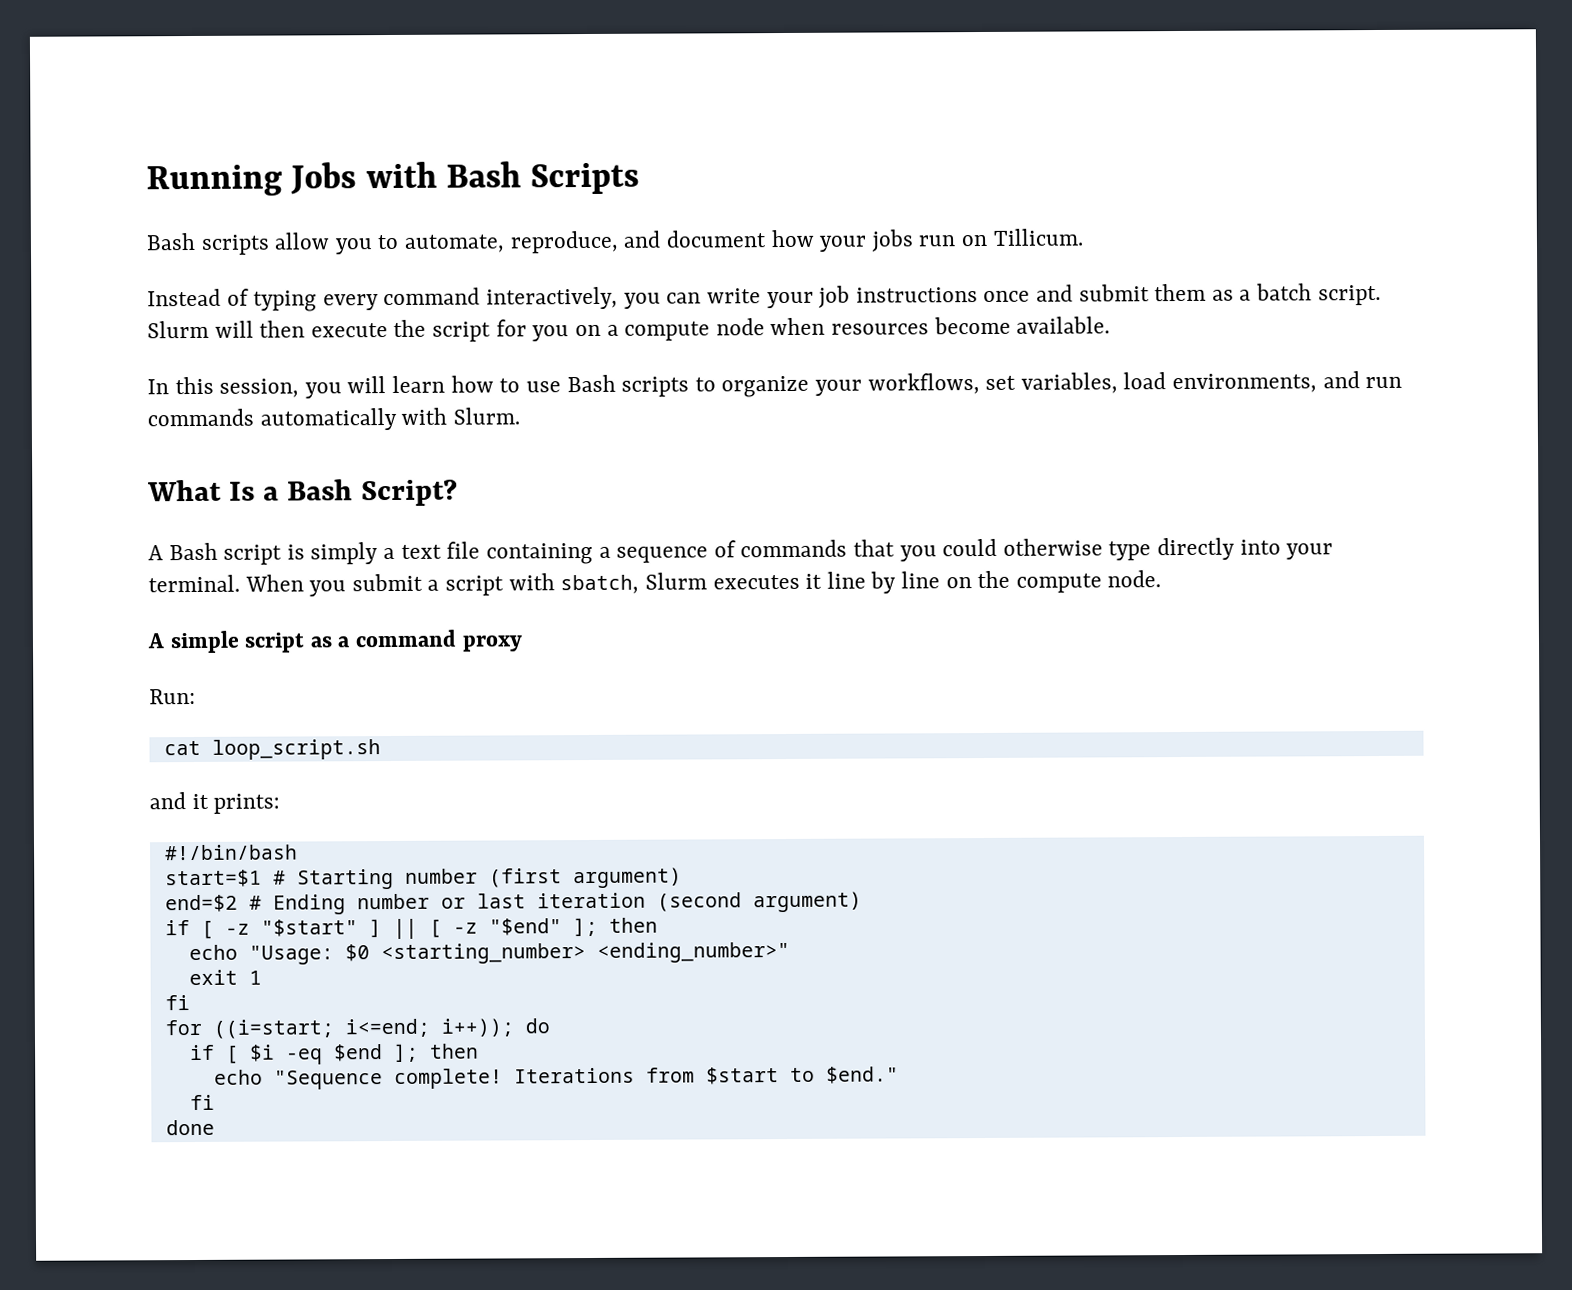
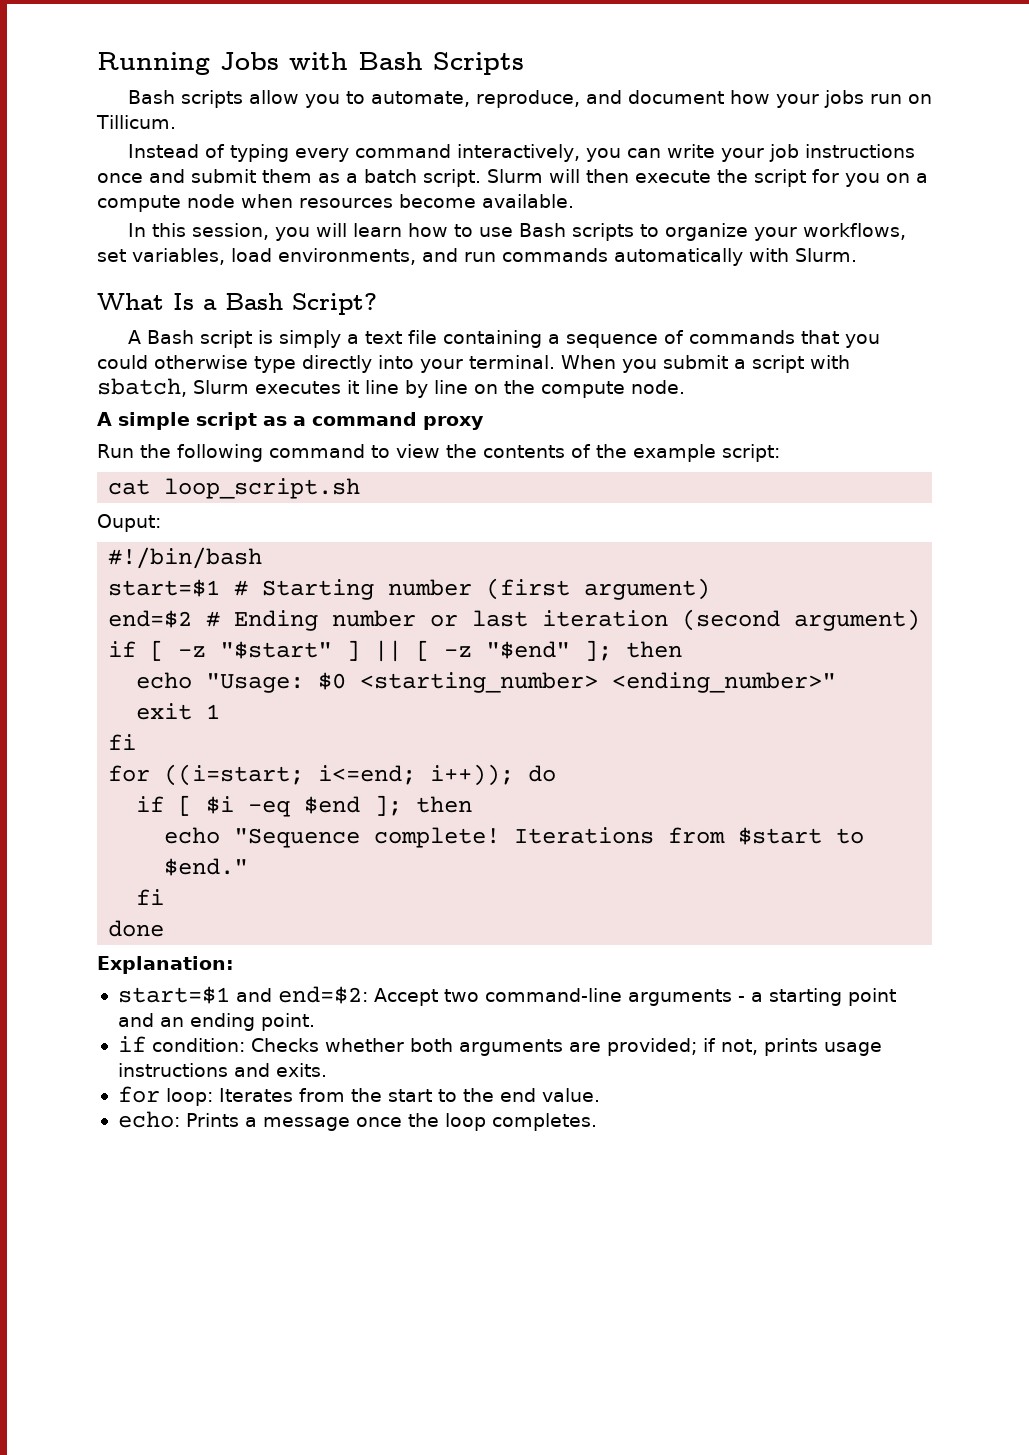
- Run:
+ Run the following command to view the contents of the example script:
- and it prints:
+ Ouput:
+ Explanation:
+ start=$1 and end=$2: Accept two command-line arguments - a starting point and an ending point.
+ if condition: Checks whether both arguments are provided; if not, prints usage instructions and exits.
+ for loop: Iterates from the start to the end value.
+ echo: Prints a message once the loop completes.

